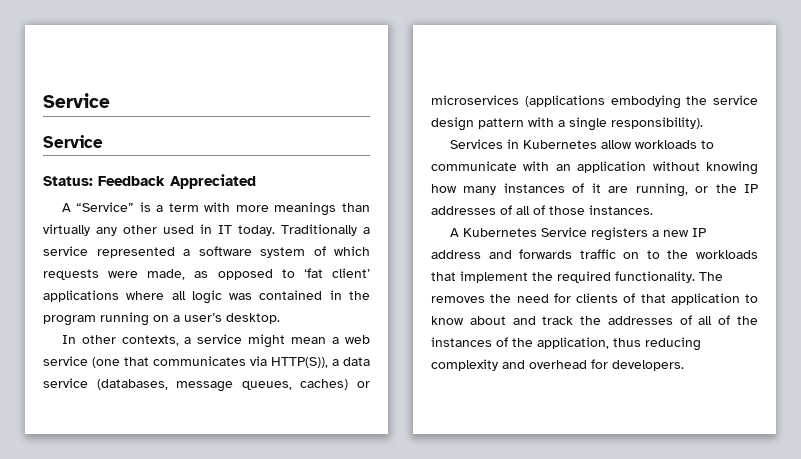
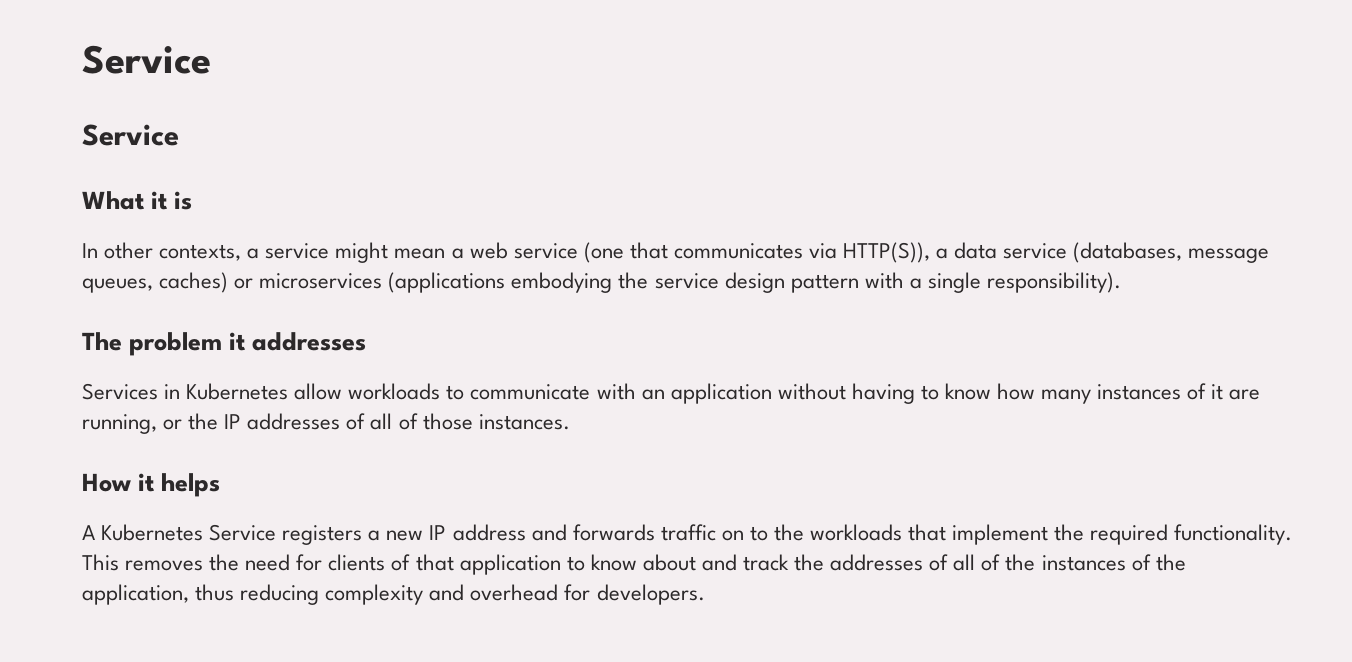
- Status: Feedback Appreciated
- A “Service” is a term with more meanings than virtually any other used in IT today. Traditionally a service represented a software system of which requests were made, as opposed to ‘fat client’ applications where all logic was contained in the program running on a user’s desktop.
+ What it is
+ The problem it addresses
- Services in Kubernetes allow workloads to communicate with an application without knowing how many instances of it are running, or the IP addresses of all of those instances.
+ Services in Kubernetes allow workloads to communicate with an application without having to know how many instances of it are running, or the IP addresses of all of those instances.
+ How it helps
- The removes the need for clients of that application to know about and track the addresses of all of the instances of the application, thus reducing complexity and overhead for developers.
+ This removes the need for clients of that application to know about and track the addresses of all of the instances of the application, thus reducing complexity and overhead for developers.

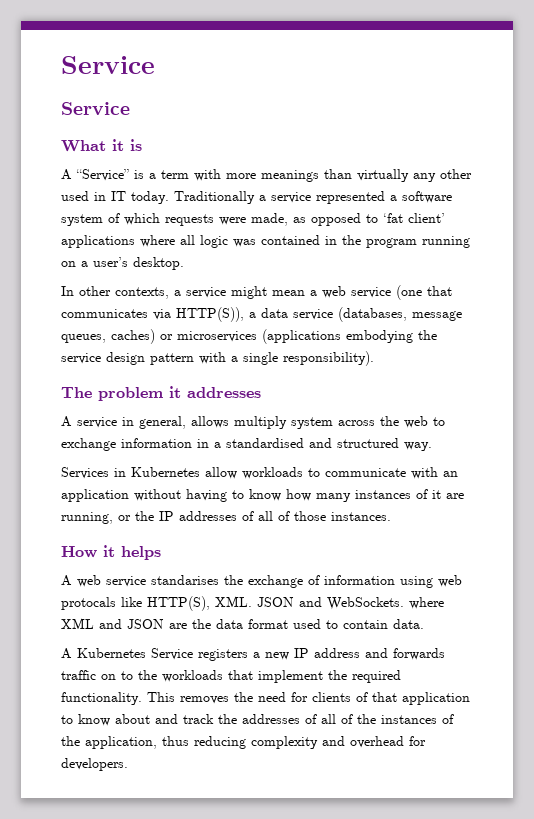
+ A “Service” is a term with more meanings than virtually any other used in IT today. Traditionally a service represented a software system of which requests were made, as opposed to ‘fat client’ applications where all logic was contained in the program running on a user’s desktop.
+ A service in general, allows multiply system across the web to exchange information in a standardised and structured way.
+ A web service standarises the exchange of information using web protocals like HTTP(S), XML. JSON and WebSockets. where XML and JSON are the data format used to contain data.

